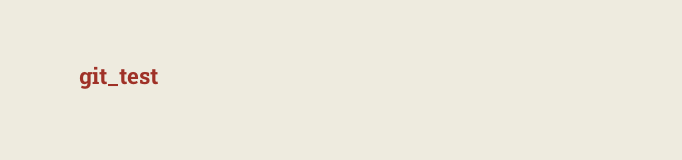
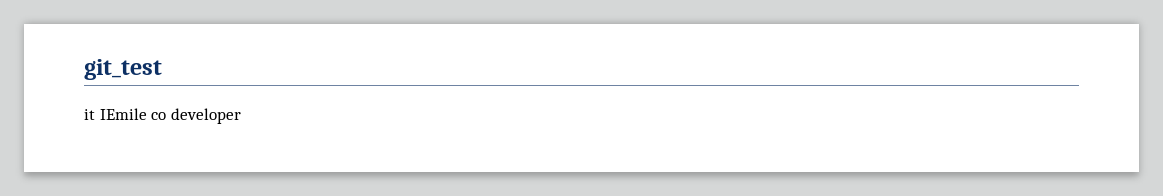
+ it IEmile co developer

